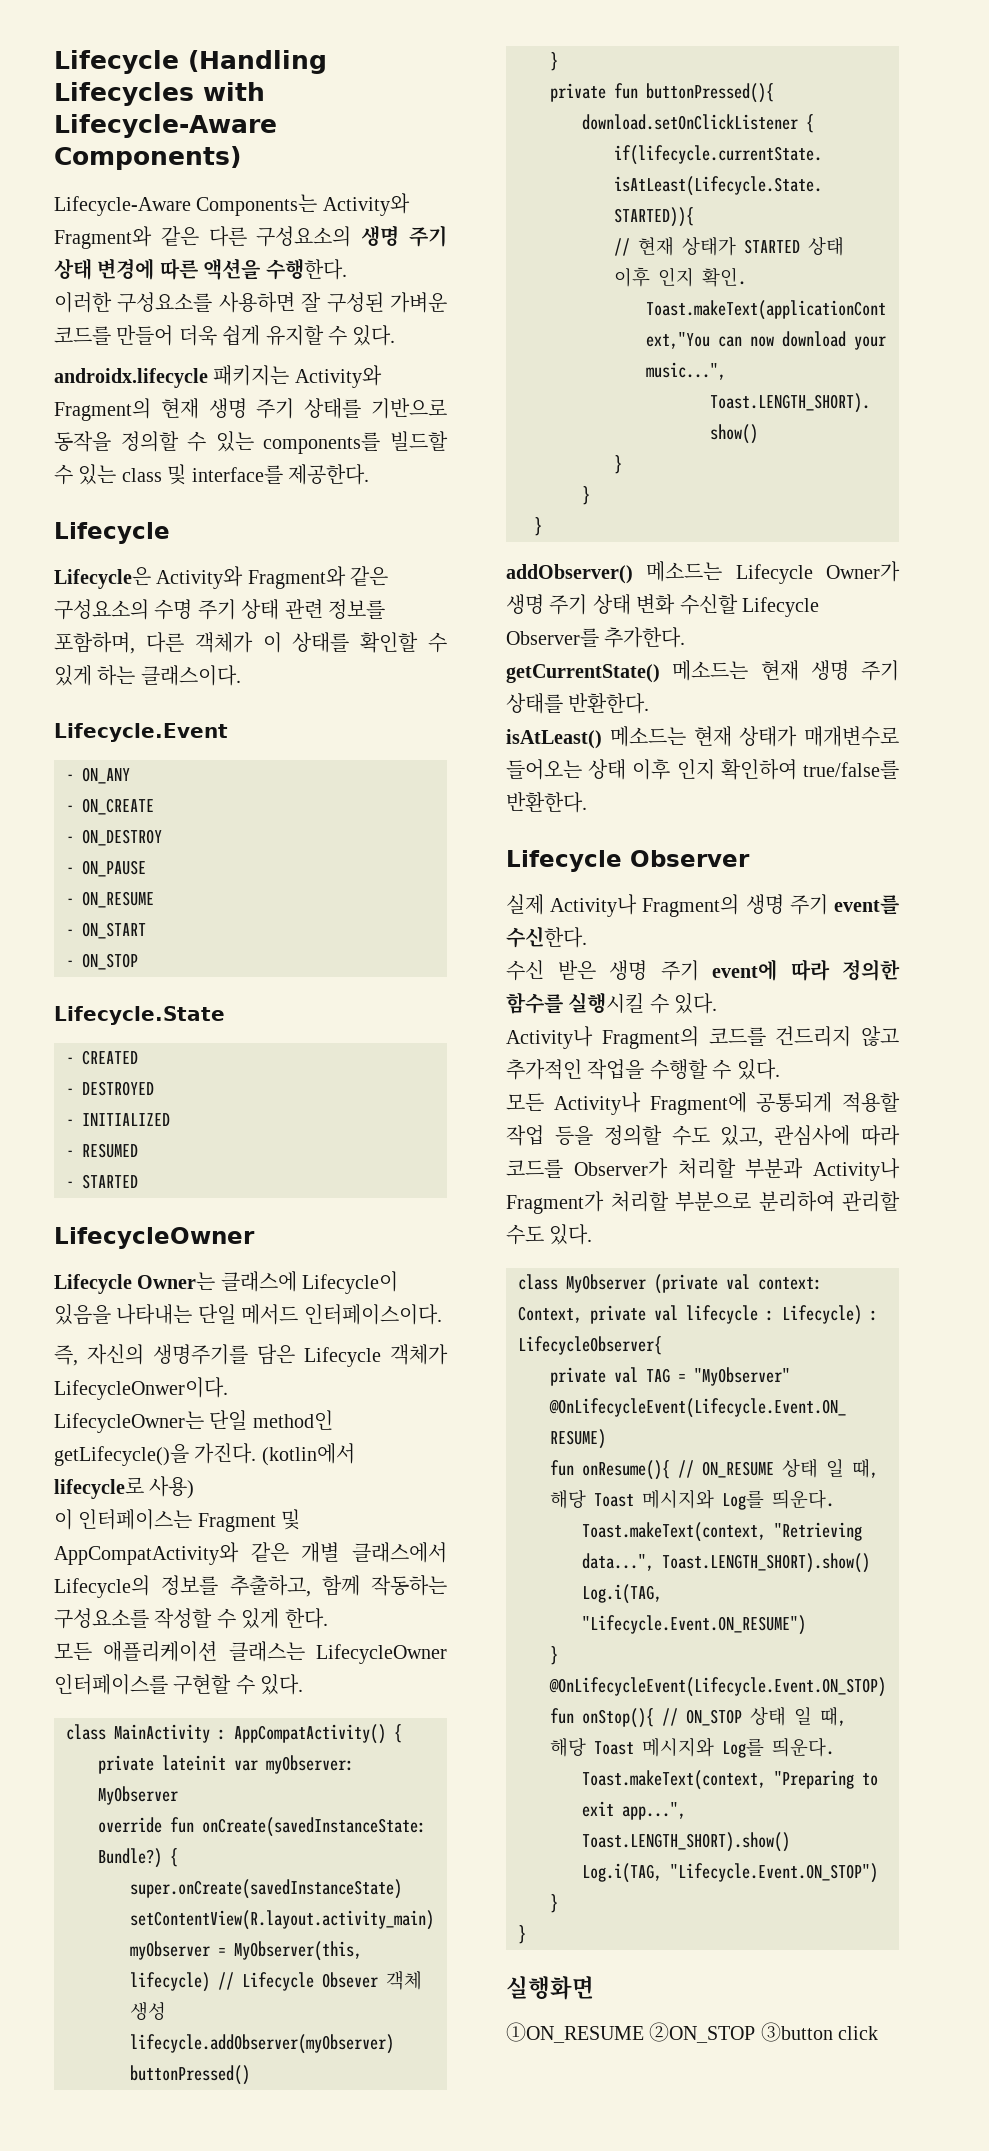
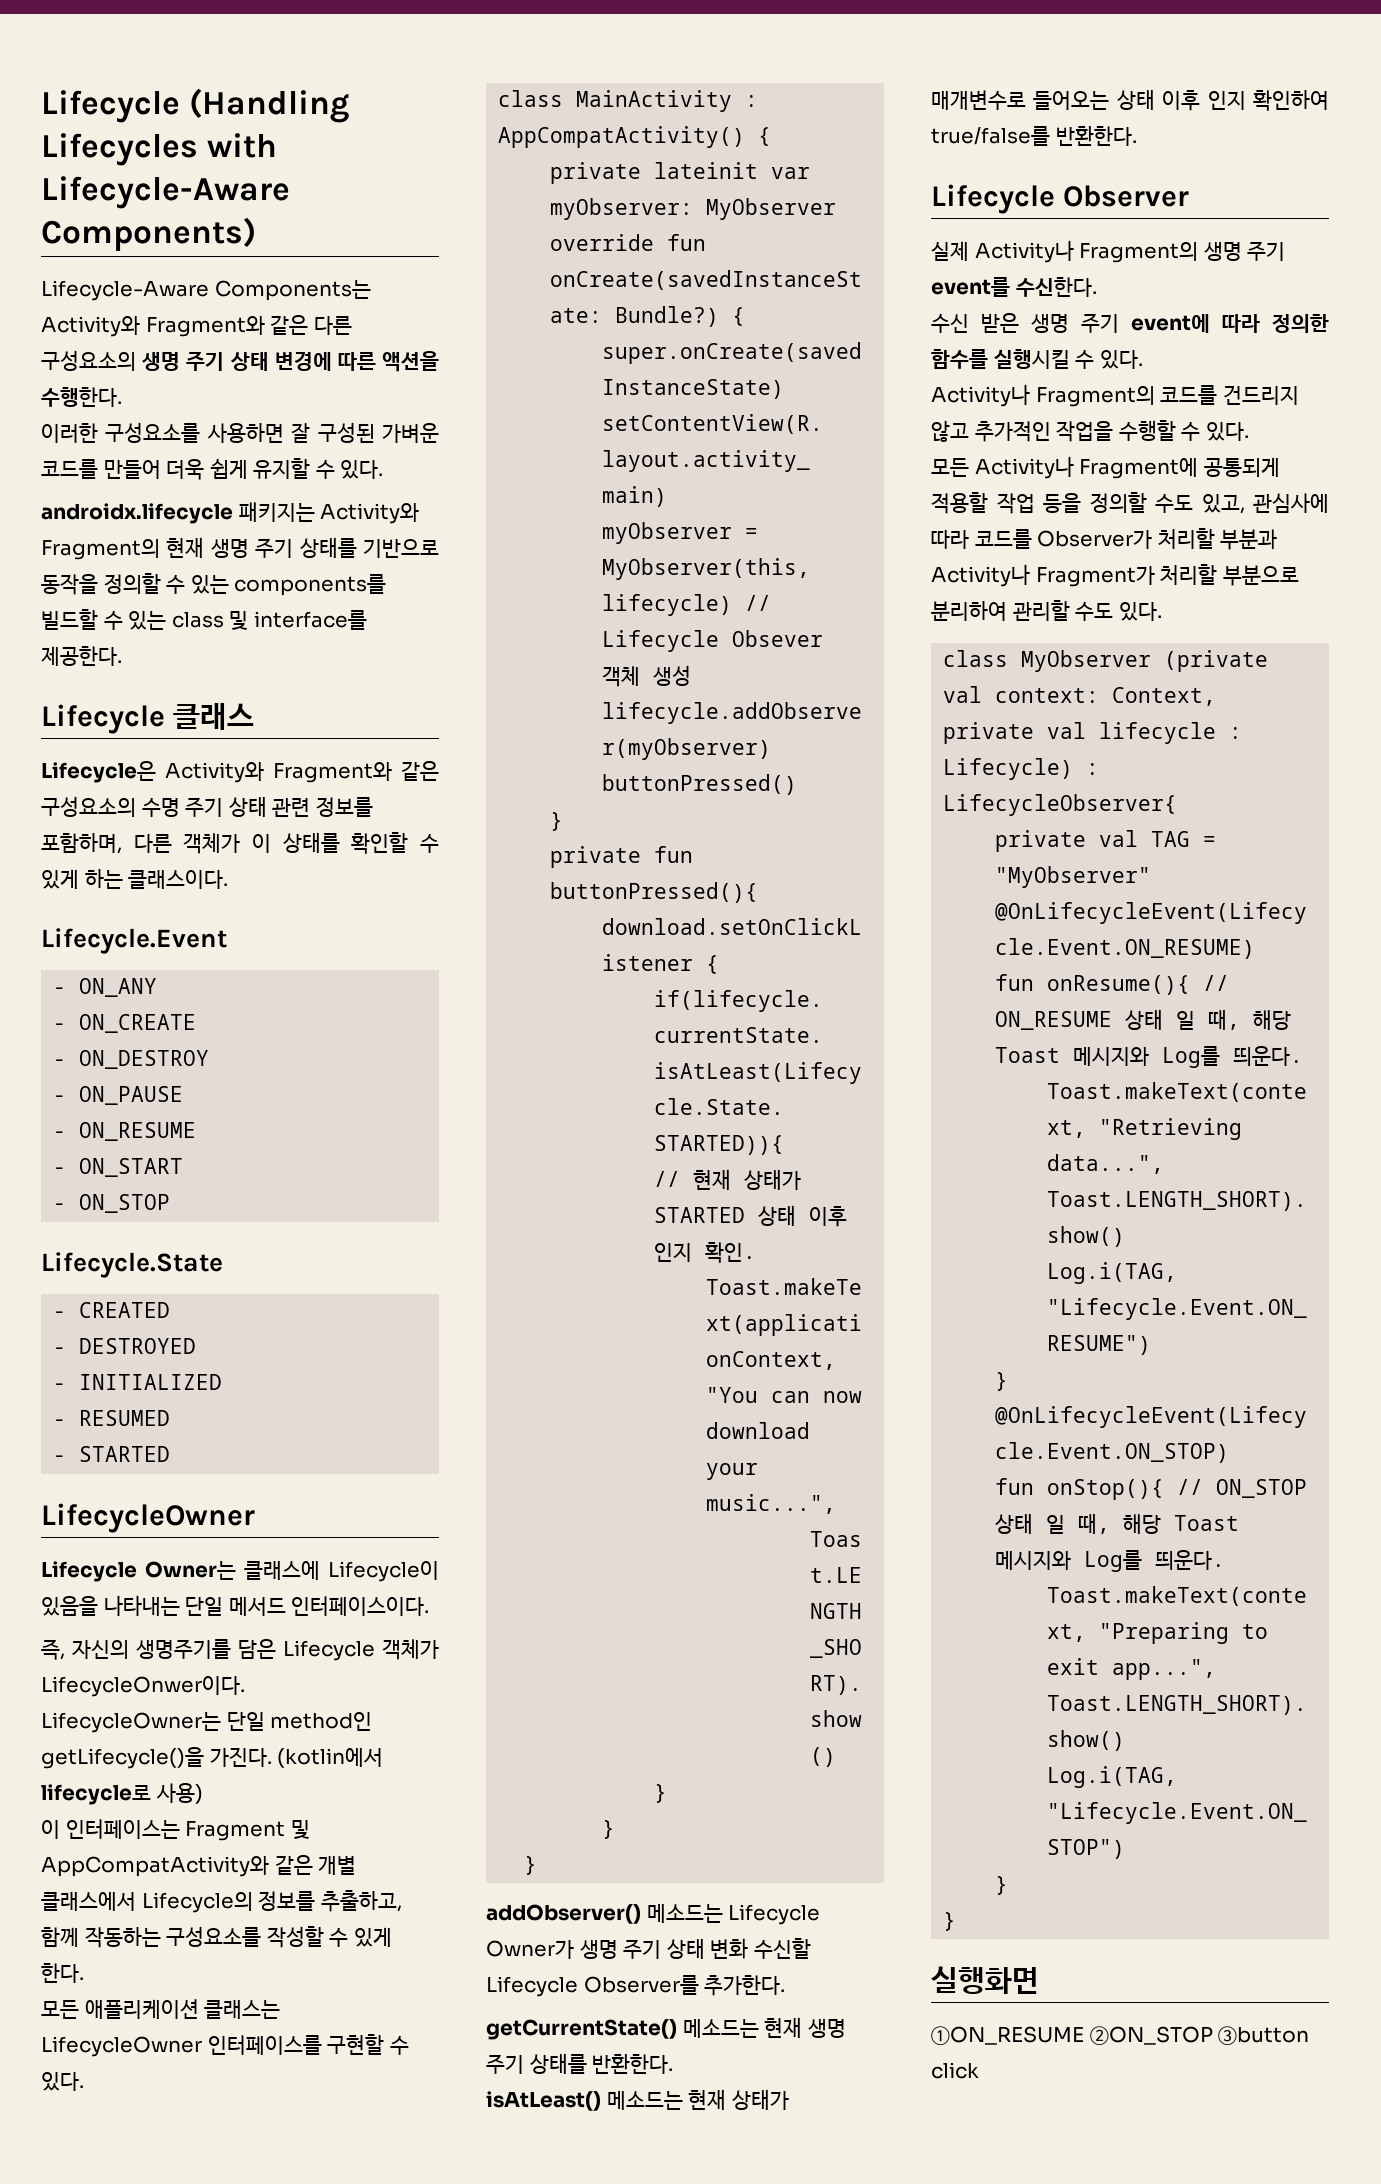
  androidx.lifecycle 패키지는 Activity와 Fragment의 현재 생명 주기 상태를 기반으로 동작을 정의할 수 있는 components를 빌드할 수 있는 class 및 interface를 제공한다.
- Lifecycle
+ Lifecycle 클래스

